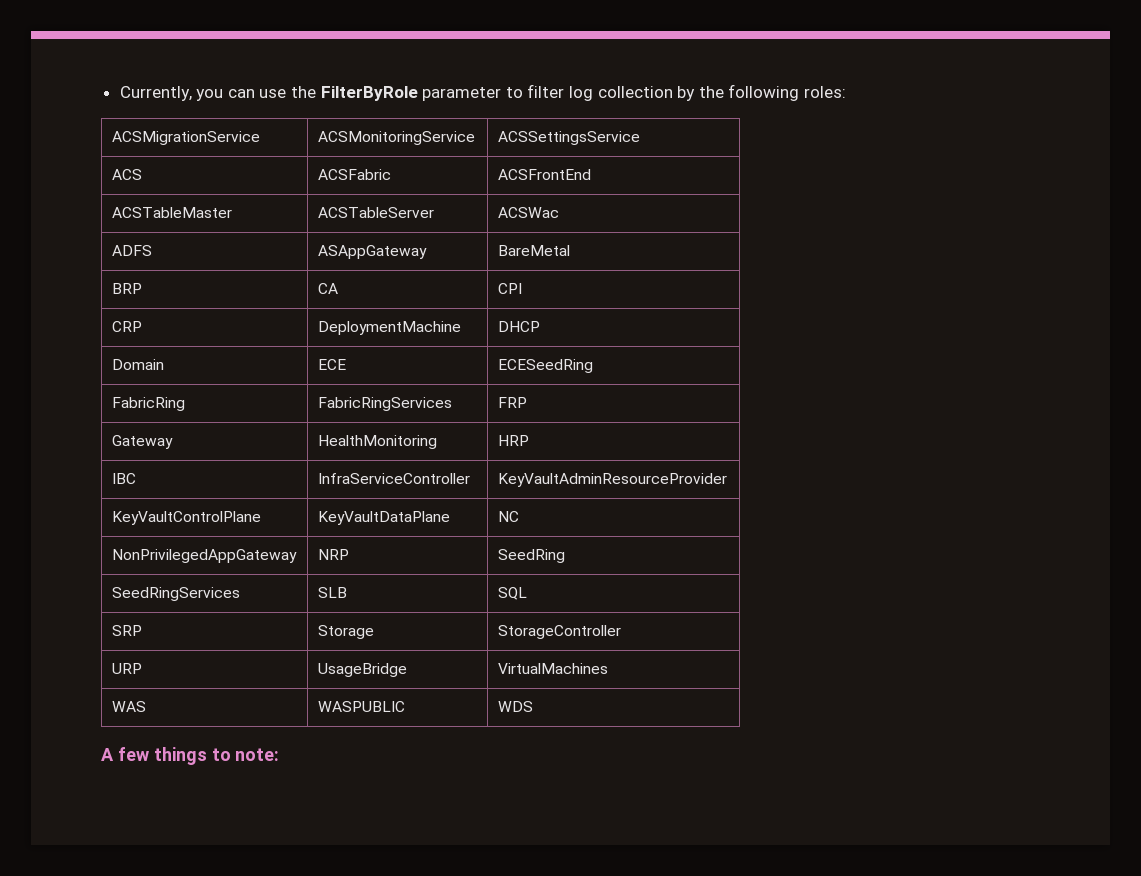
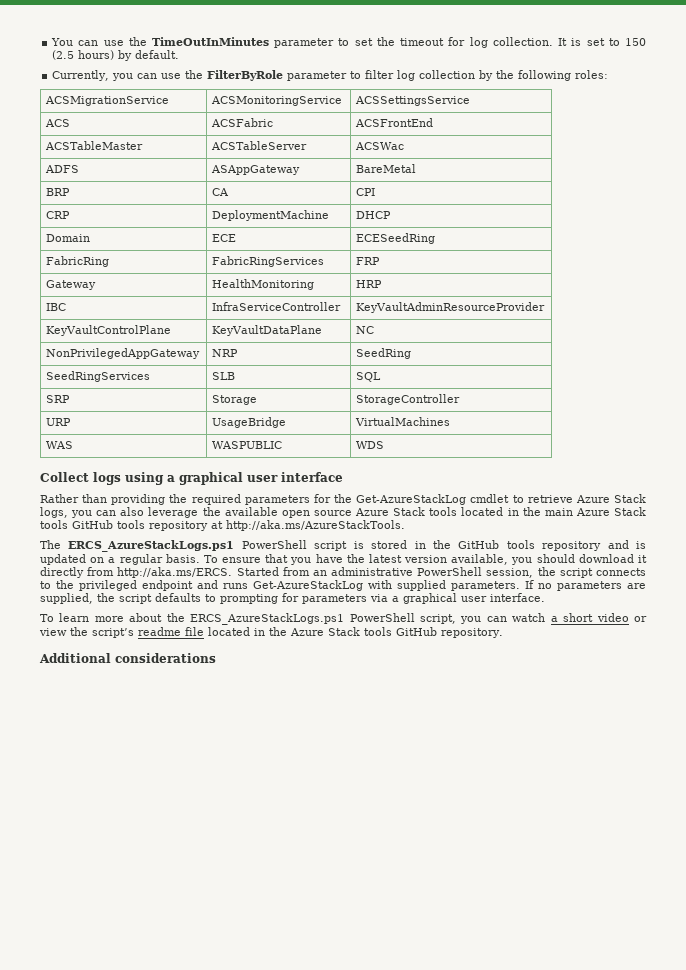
+ You can use the TimeOutInMinutes parameter to set the timeout for log collection. It is set to 150 (2.5 hours) by default.
- A few things to note:
+ Collect logs using a graphical user interface
+ Rather than providing the required parameters for the Get-AzureStackLog cmdlet to retrieve Azure Stack logs, you can also leverage the available open source Azure Stack tools located in the main Azure Stack tools GitHub tools repository at http://aka.ms/AzureStackTools.
+ The ERCS_AzureStackLogs.ps1 PowerShell script is stored in the GitHub tools repository and is updated on a regular basis. To ensure that you have the latest version available, you should download it directly from http://aka.ms/ERCS. Started from an administrative PowerShell session, the script connects to the privileged endpoint and runs Get-AzureStackLog with supplied parameters. If no parameters are supplied, the script defaults to prompting for parameters via a graphical user interface.
+ To learn more about the ERCS_AzureStackLogs.ps1 PowerShell script, you can watch a short video or view the script’s readme file located in the Azure Stack tools GitHub repository.
+ Additional considerations

